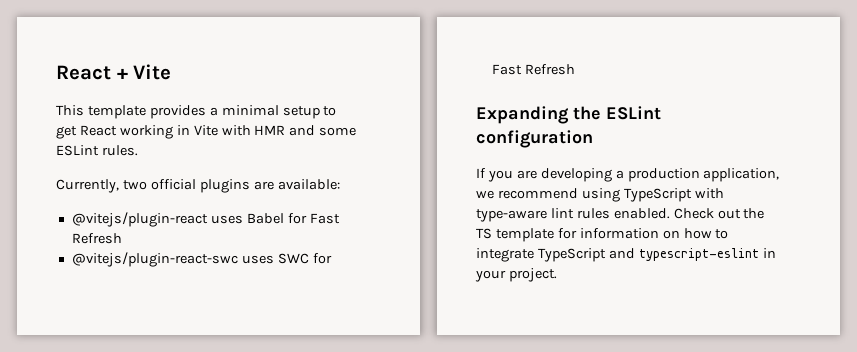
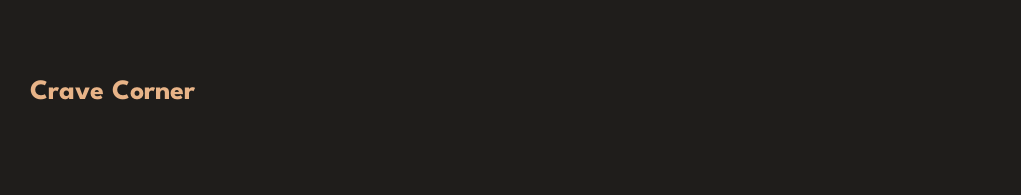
- React + Vite
- This template provides a minimal setup to get React working in Vite with HMR and some ESLint rules.
- Currently, two official plugins are available:
- @vitejs/plugin-react uses Babel for Fast Refresh
- @vitejs/plugin-react-swc uses SWC for Fast Refresh
- Expanding the ESLint configuration
- If you are developing a production application, we recommend using TypeScript with type-aware lint rules enabled. Check out the TS template for information on how to integrate TypeScript and typescript-eslint in your project.
+ Crave Corner

